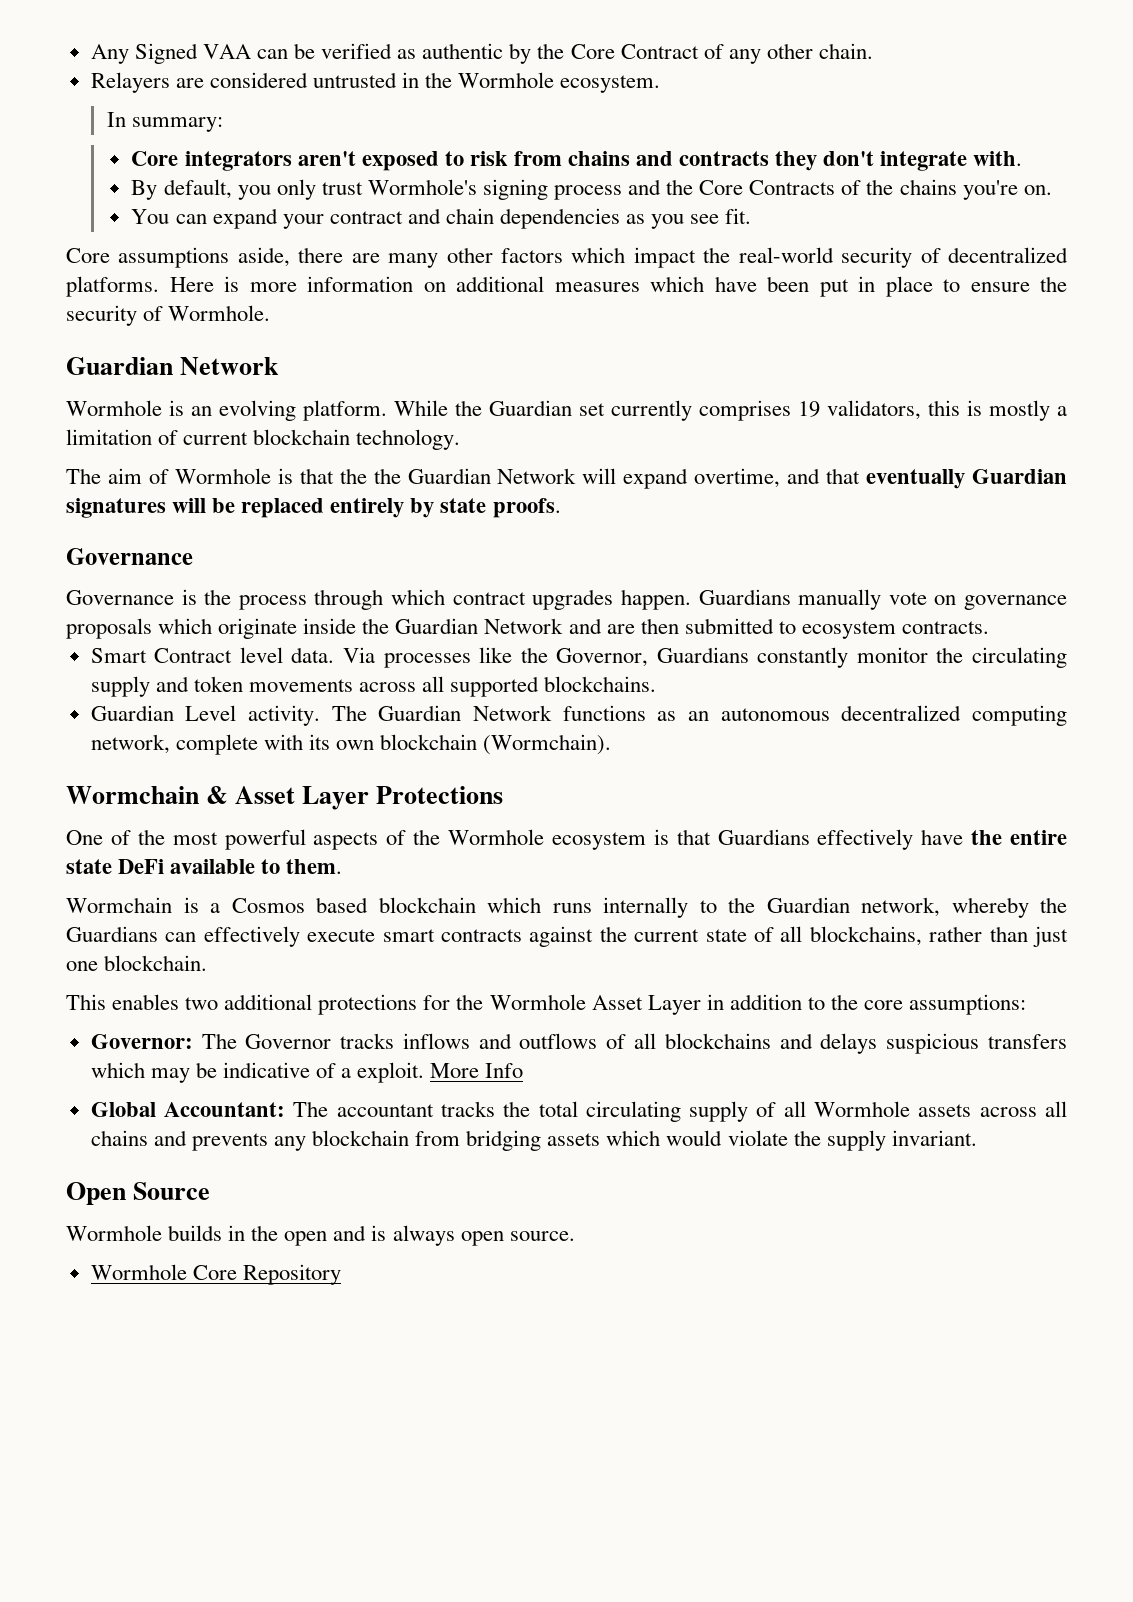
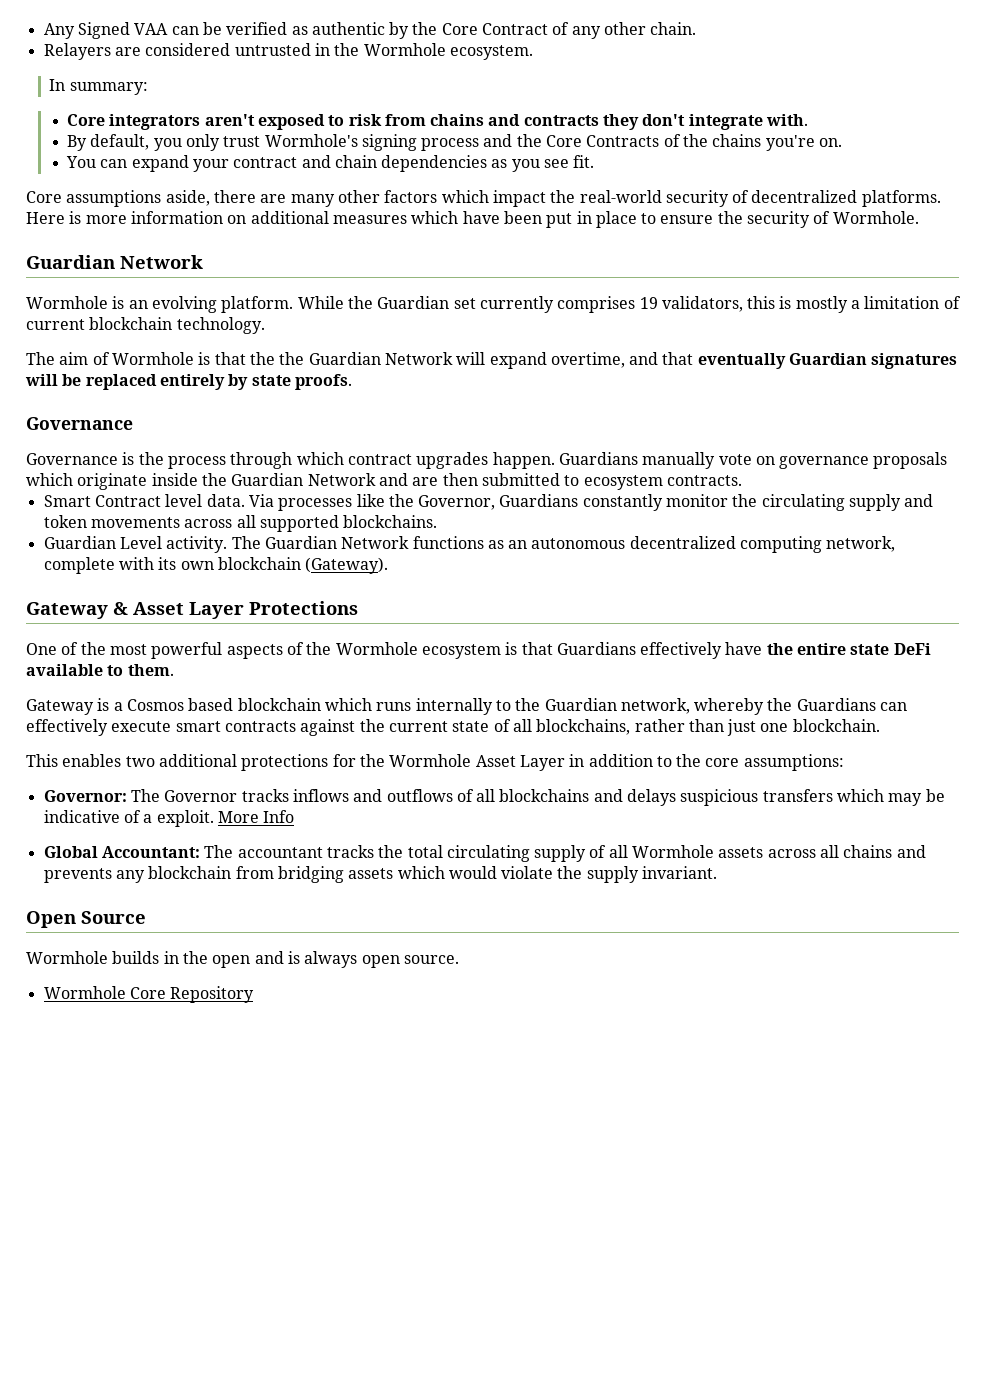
- The Guardian Network functions as an autonomous decentralized computing network, complete with its own blockchain (Wormchain).
- Wormchain & Asset Layer Protections
+ The Guardian Network functions as an autonomous decentralized computing network, complete with its own blockchain (Gateway).
+ Gateway & Asset Layer Protections
- Wormchain is a Cosmos based blockchain which runs internally to the Guardian network, whereby the Guardians can effectively execute smart contracts against the current state of all blockchains, rather than just one blockchain.
+ Gateway is a Cosmos based blockchain which runs internally to the Guardian network, whereby the Guardians can effectively execute smart contracts against the current state of all blockchains, rather than just one blockchain.

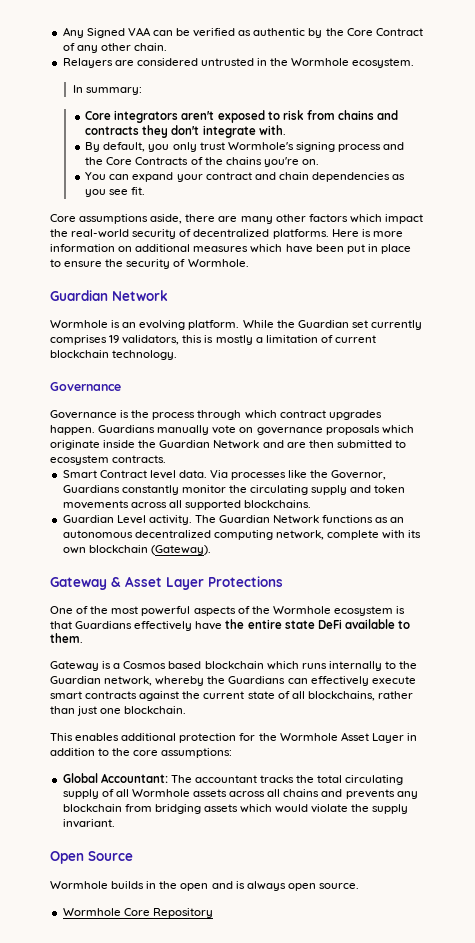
- The aim of Wormhole is that the the Guardian Network will expand overtime, and that eventually Guardian signatures will be replaced entirely by state proofs.
- This enables two additional protections for the Wormhole Asset Layer in addition to the core assumptions:
+ This enables additional protection for the Wormhole Asset Layer in addition to the core assumptions:
- Governor: The Governor tracks inflows and outflows of all blockchains and delays suspicious transfers which may be indicative of a exploit. More Info

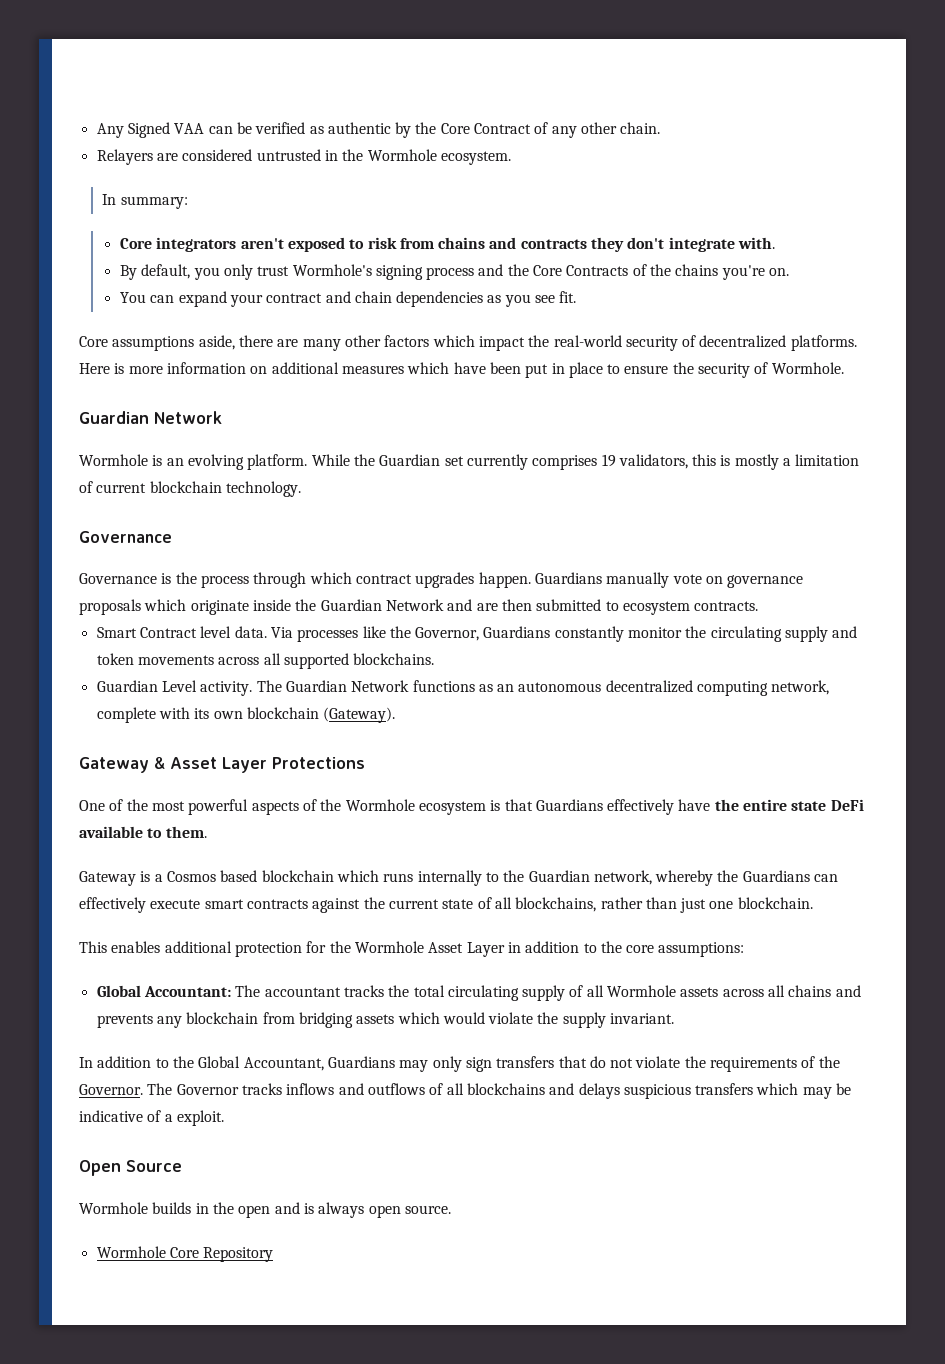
+ In addition to the Global Accountant, Guardians may only sign transfers that do not violate the requirements of the Governor. The Governor tracks inflows and outflows of all blockchains and delays suspicious transfers which may be indicative of a exploit.

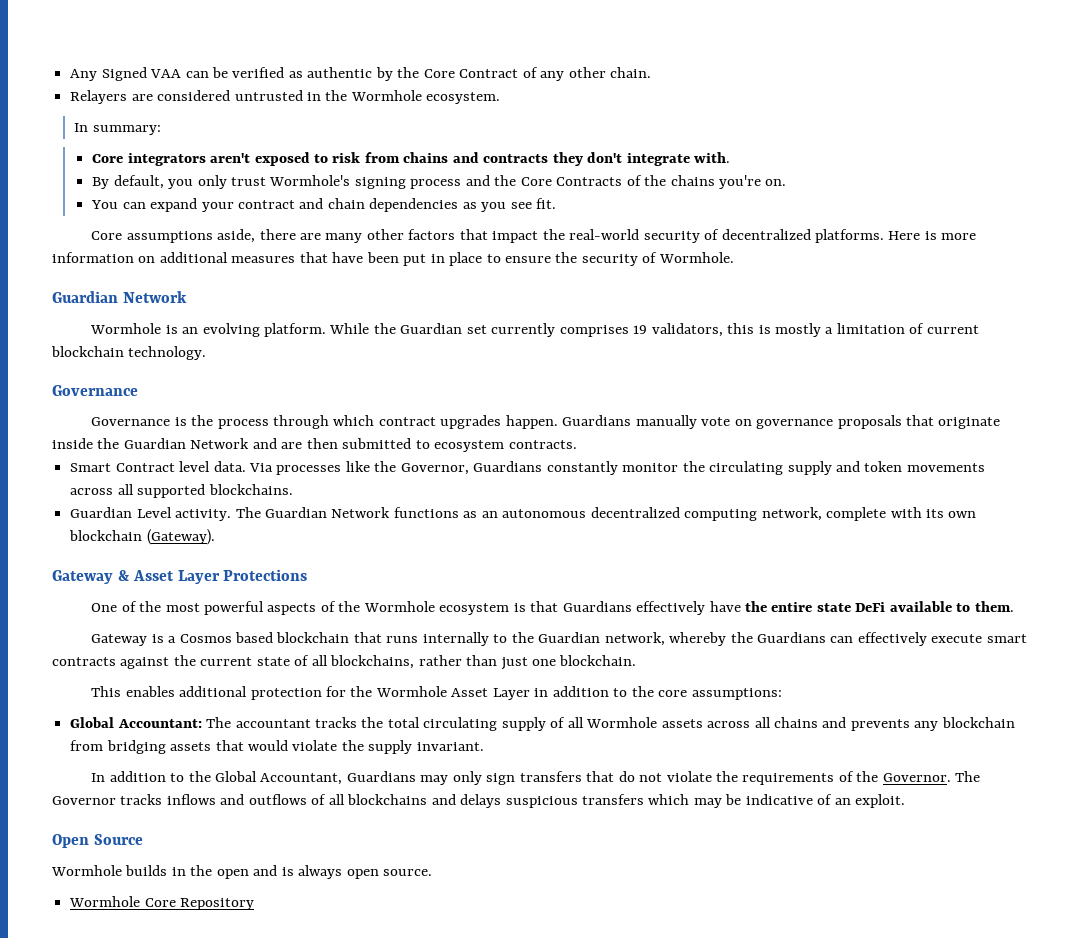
- Core assumptions aside, there are many other factors which impact the real-world security of decentralized platforms.
+ Core assumptions aside, there are many other factors that impact the real-world security of decentralized platforms.
- Here is more information on additional measures which have been put in place to ensure the security of Wormhole.
+ Here is more information on additional measures that have been put in place to ensure the security of Wormhole.
- Guardians manually vote on governance proposals which originate inside the Guardian Network and are then submitted to ecosystem contracts.
+ Guardians manually vote on governance proposals that originate inside the Guardian Network and are then submitted to ecosystem contracts.
- Gateway is a Cosmos based blockchain which runs internally to the Guardian network, whereby the Guardians can effectively execute smart contracts against the current state of all blockchains, rather than just one blockchain.
+ Gateway is a Cosmos based blockchain that runs internally to the Guardian network, whereby the Guardians can effectively execute smart contracts against the current state of all blockchains, rather than just one blockchain.
- Global Accountant: The accountant tracks the total circulating supply of all Wormhole assets across all chains and prevents any blockchain from bridging assets which would violate the supply invariant.
+ Global Accountant: The accountant tracks the total circulating supply of all Wormhole assets across all chains and prevents any blockchain from bridging assets that would violate the supply invariant.
- The Governor tracks inflows and outflows of all blockchains and delays suspicious transfers which may be indicative of a exploit.
+ The Governor tracks inflows and outflows of all blockchains and delays suspicious transfers which may be indicative of an exploit.

